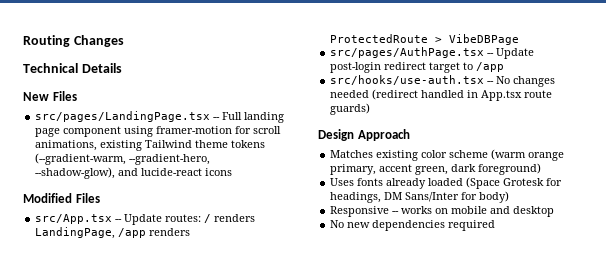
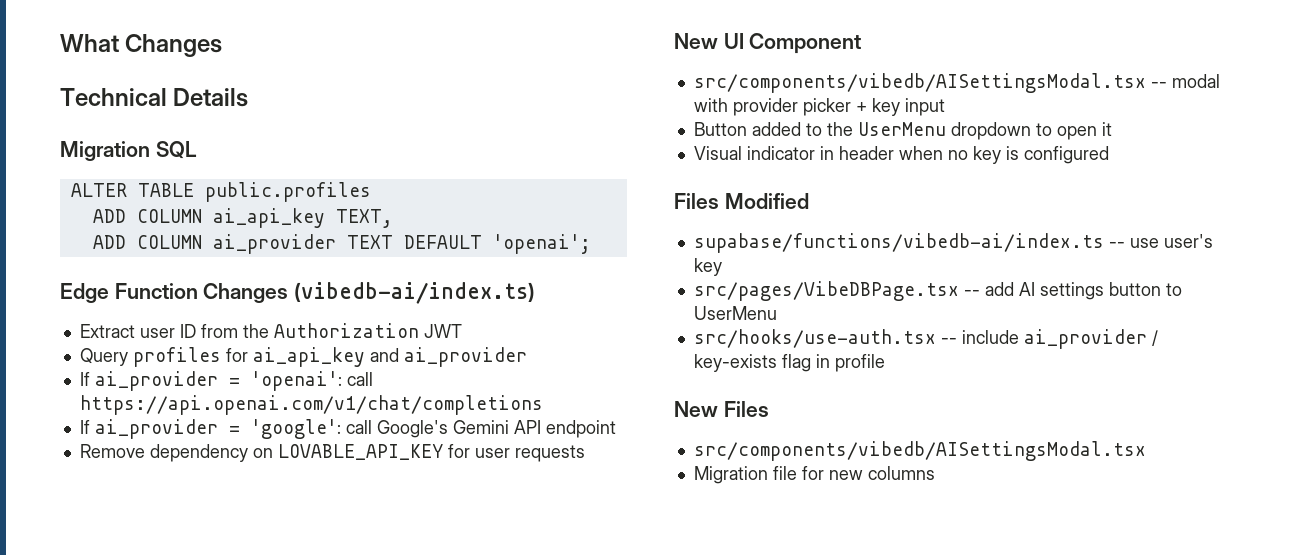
- Routing Changes
+ What Changes
+ Migration SQL
+ ALTER TABLE public.profiles
+ ADD COLUMN ai_api_key TEXT,
+ ADD COLUMN ai_provider TEXT DEFAULT 'openai';
+ Edge Function Changes (vibedb-ai/index.ts)
+ Extract user ID from the Authorization JWT
+ Query profiles for ai_api_key and ai_provider
+ If ai_provider = 'openai': call https://api.openai.com/v1/chat/completions
+ If ai_provider = 'google': call Google's Gemini API endpoint
+ Remove dependency on LOVABLE_API_KEY for user requests
+ New UI Component
+ src/components/vibedb/AISettingsModal.tsx -- modal with provider picker + key input
+ Button added to the UserMenu dropdown to open it
+ Visual indicator in header when no key is configured
+ Files Modified
+ supabase/functions/vibedb-ai/index.ts -- use user's key
+ src/pages/VibeDBPage.tsx -- add AI settings button to UserMenu
+ src/hooks/use-auth.tsx -- include ai_provider / key-exists flag in profile
  New Files
- src/pages/LandingPage.tsx -- Full landing page component using framer-motion for scroll animations, existing Tailwind theme tokens (--gradient-warm, --gradient-hero, --shadow-glow), and lucide-react icons
- Modified Files
- src/App.tsx -- Update routes: / renders LandingPage, /app renders ProtectedRoute > VibeDBPage
- src/pages/AuthPage.tsx -- Update post-login redirect target to /app
- src/hooks/use-auth.tsx -- No changes needed (redirect handled in App.tsx route guards)
- Design Approach
- Matches existing color scheme (warm orange primary, accent green, dark foreground)
- Uses fonts already loaded (Space Grotesk for headings, DM Sans/Inter for body)
- Responsive -- works on mobile and desktop
- No new dependencies required
+ src/components/vibedb/AISettingsModal.tsx
+ Migration file for new columns

